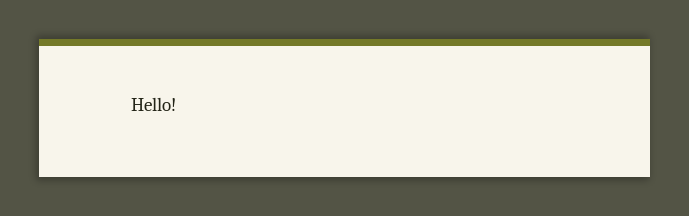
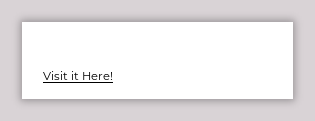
- Hello!
+ Visit it Here!

